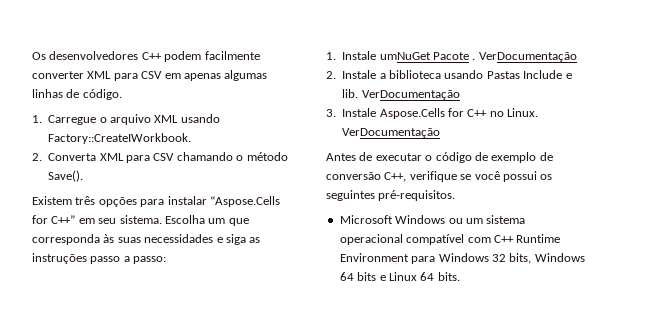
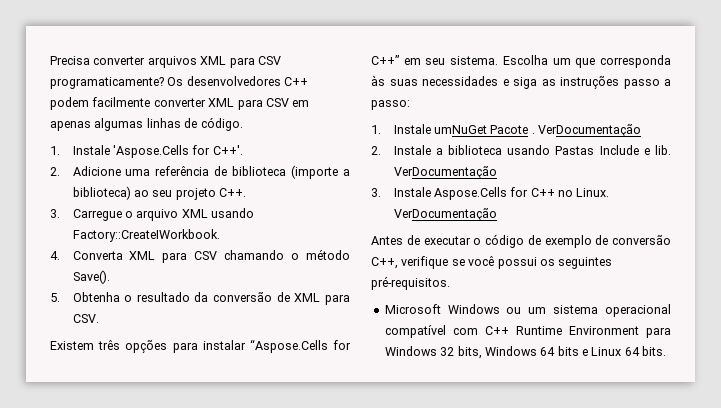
+ Precisa converter arquivos XML para CSV programaticamente?
- 1. Carregue o arquivo XML usando Factory::CreateIWorkbook.
+ 1. Instale 'Aspose.Cells for C++'.
+ 2. Adicione uma referência de biblioteca (importe a biblioteca) ao seu projeto C++.
+ 3. Carregue o arquivo XML usando Factory::CreateIWorkbook.
- 2. Converta XML para CSV chamando o método Save().
+ 4. Converta XML para CSV chamando o método Save().
+ 5. Obtenha o resultado da conversão de XML para CSV.

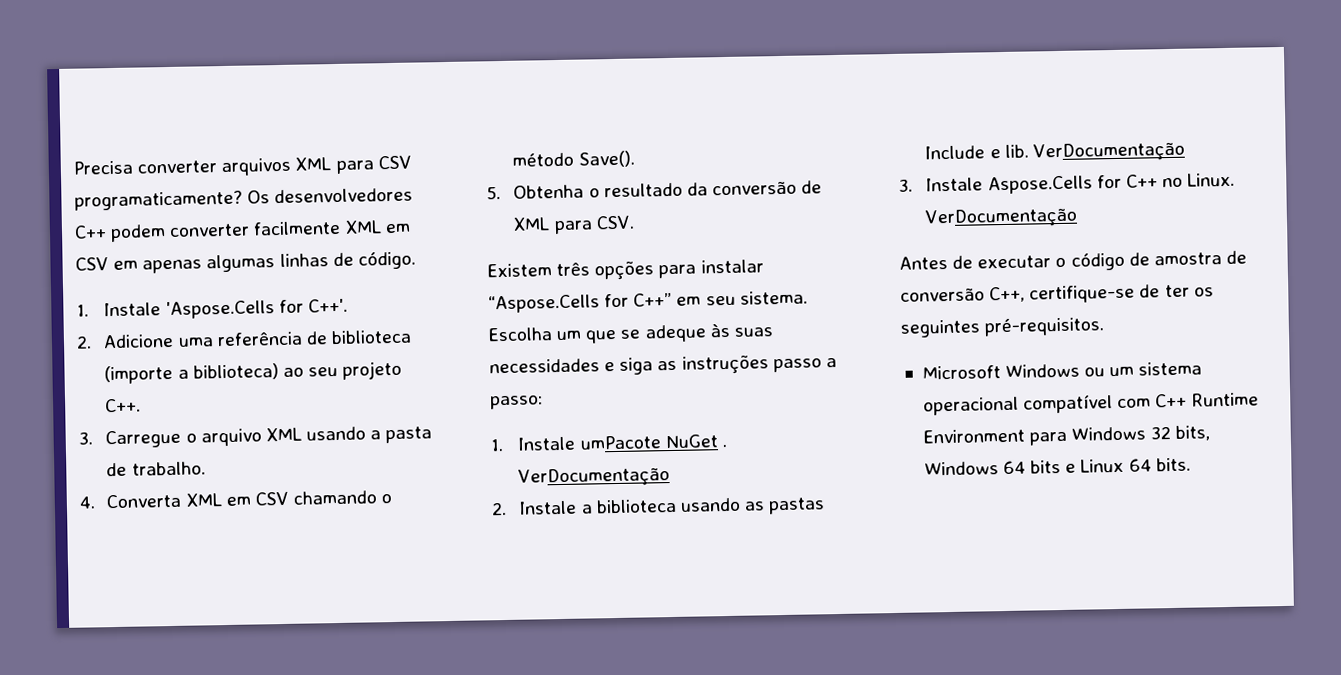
- Os desenvolvedores C++ podem facilmente converter XML para CSV em apenas algumas linhas de código.
+ Os desenvolvedores C++ podem converter facilmente XML em CSV em apenas algumas linhas de código.
- 3. Carregue o arquivo XML usando Factory::CreateIWorkbook.
+ 3. Carregue o arquivo XML usando a pasta de trabalho.
- 4. Converta XML para CSV chamando o método Save().
+ 4. Converta XML em CSV chamando o método Save().
- Escolha um que corresponda às suas necessidades e siga as instruções passo a passo:
+ Escolha um que se adeque às suas necessidades e siga as instruções passo a passo:
- 1. Instale umNuGet Pacote .
+ 1. Instale umPacote NuGet .
- 2. Instale a biblioteca usando Pastas Include e lib.
+ 2. Instale a biblioteca usando as pastas Include e lib.
- Antes de executar o código de exemplo de conversão C++, verifique se você possui os seguintes pré-requisitos.
+ Antes de executar o código de amostra de conversão C++, certifique-se de ter os seguintes pré-requisitos.

